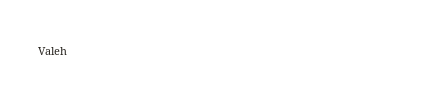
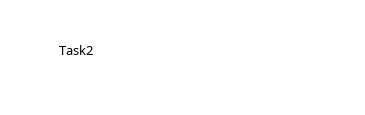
- Valeh
+ Task2

